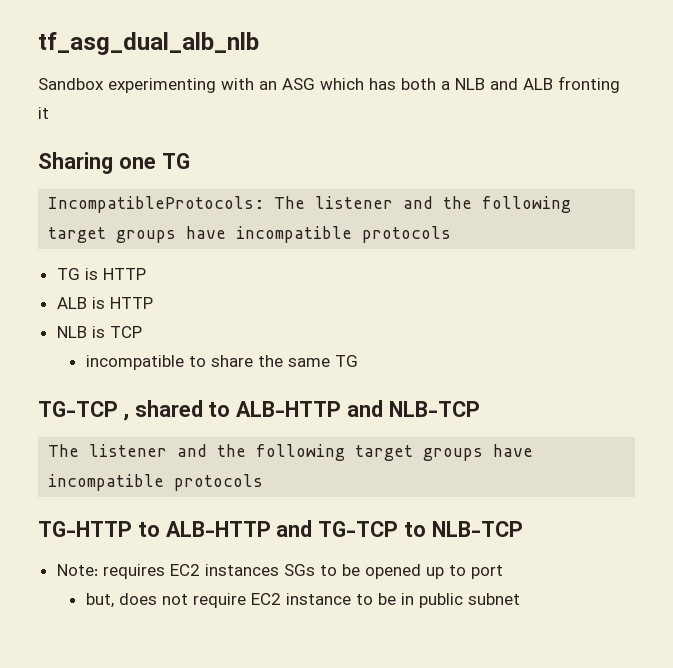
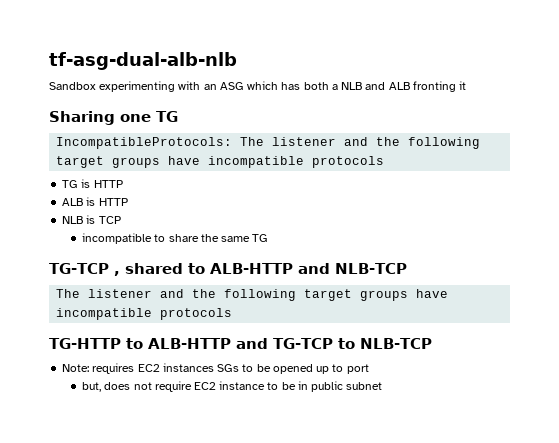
- tf_asg_dual_alb_nlb
+ tf-asg-dual-alb-nlb

